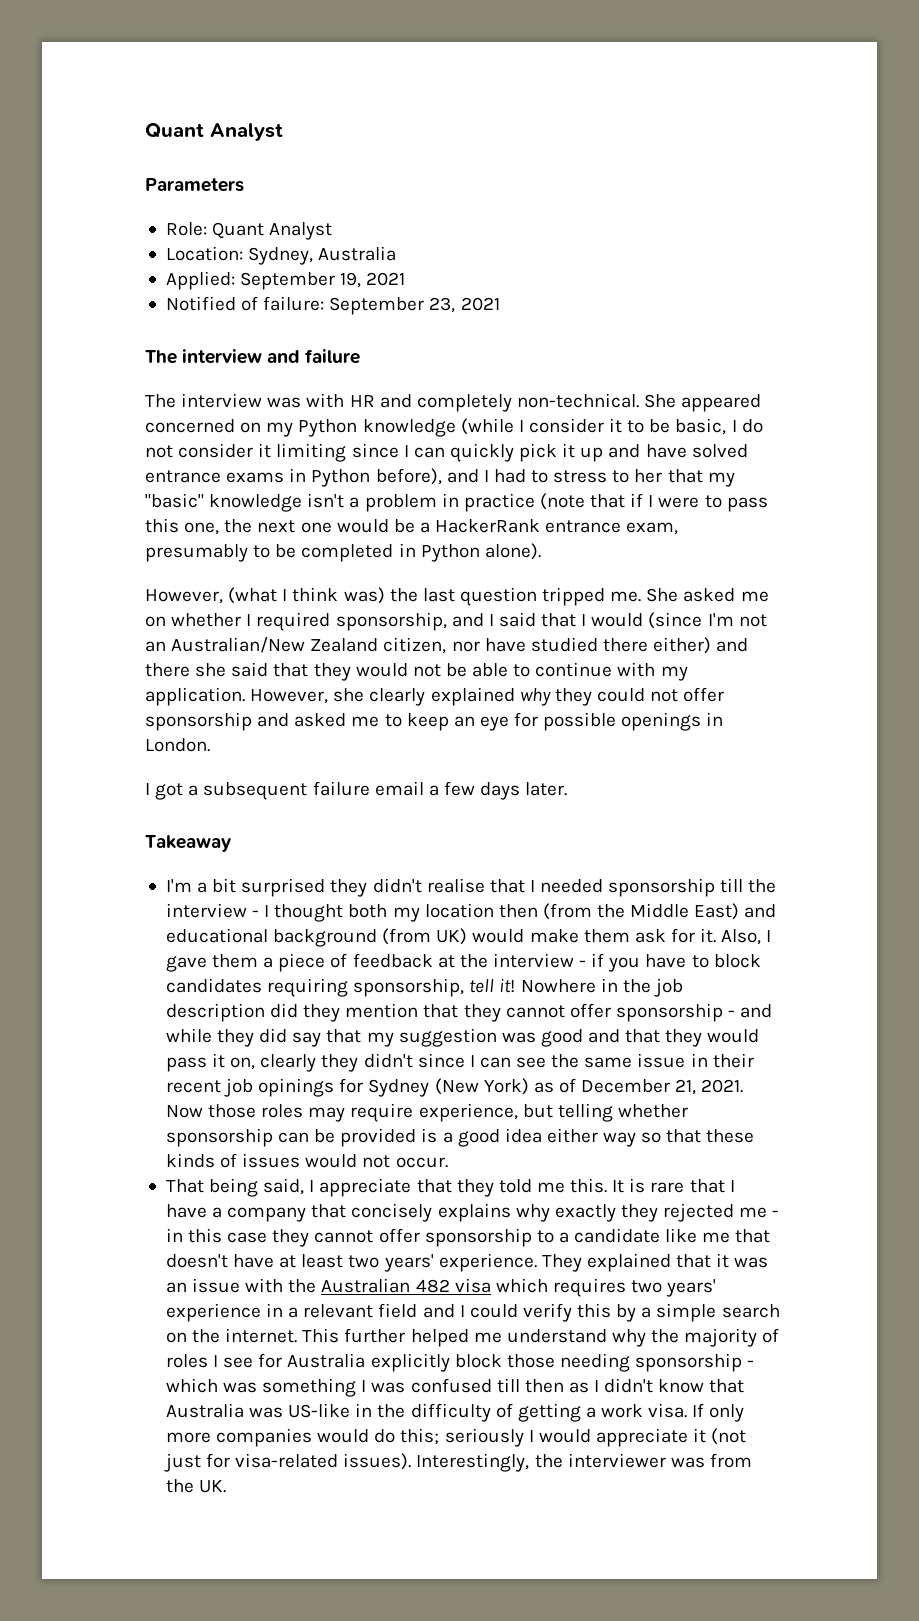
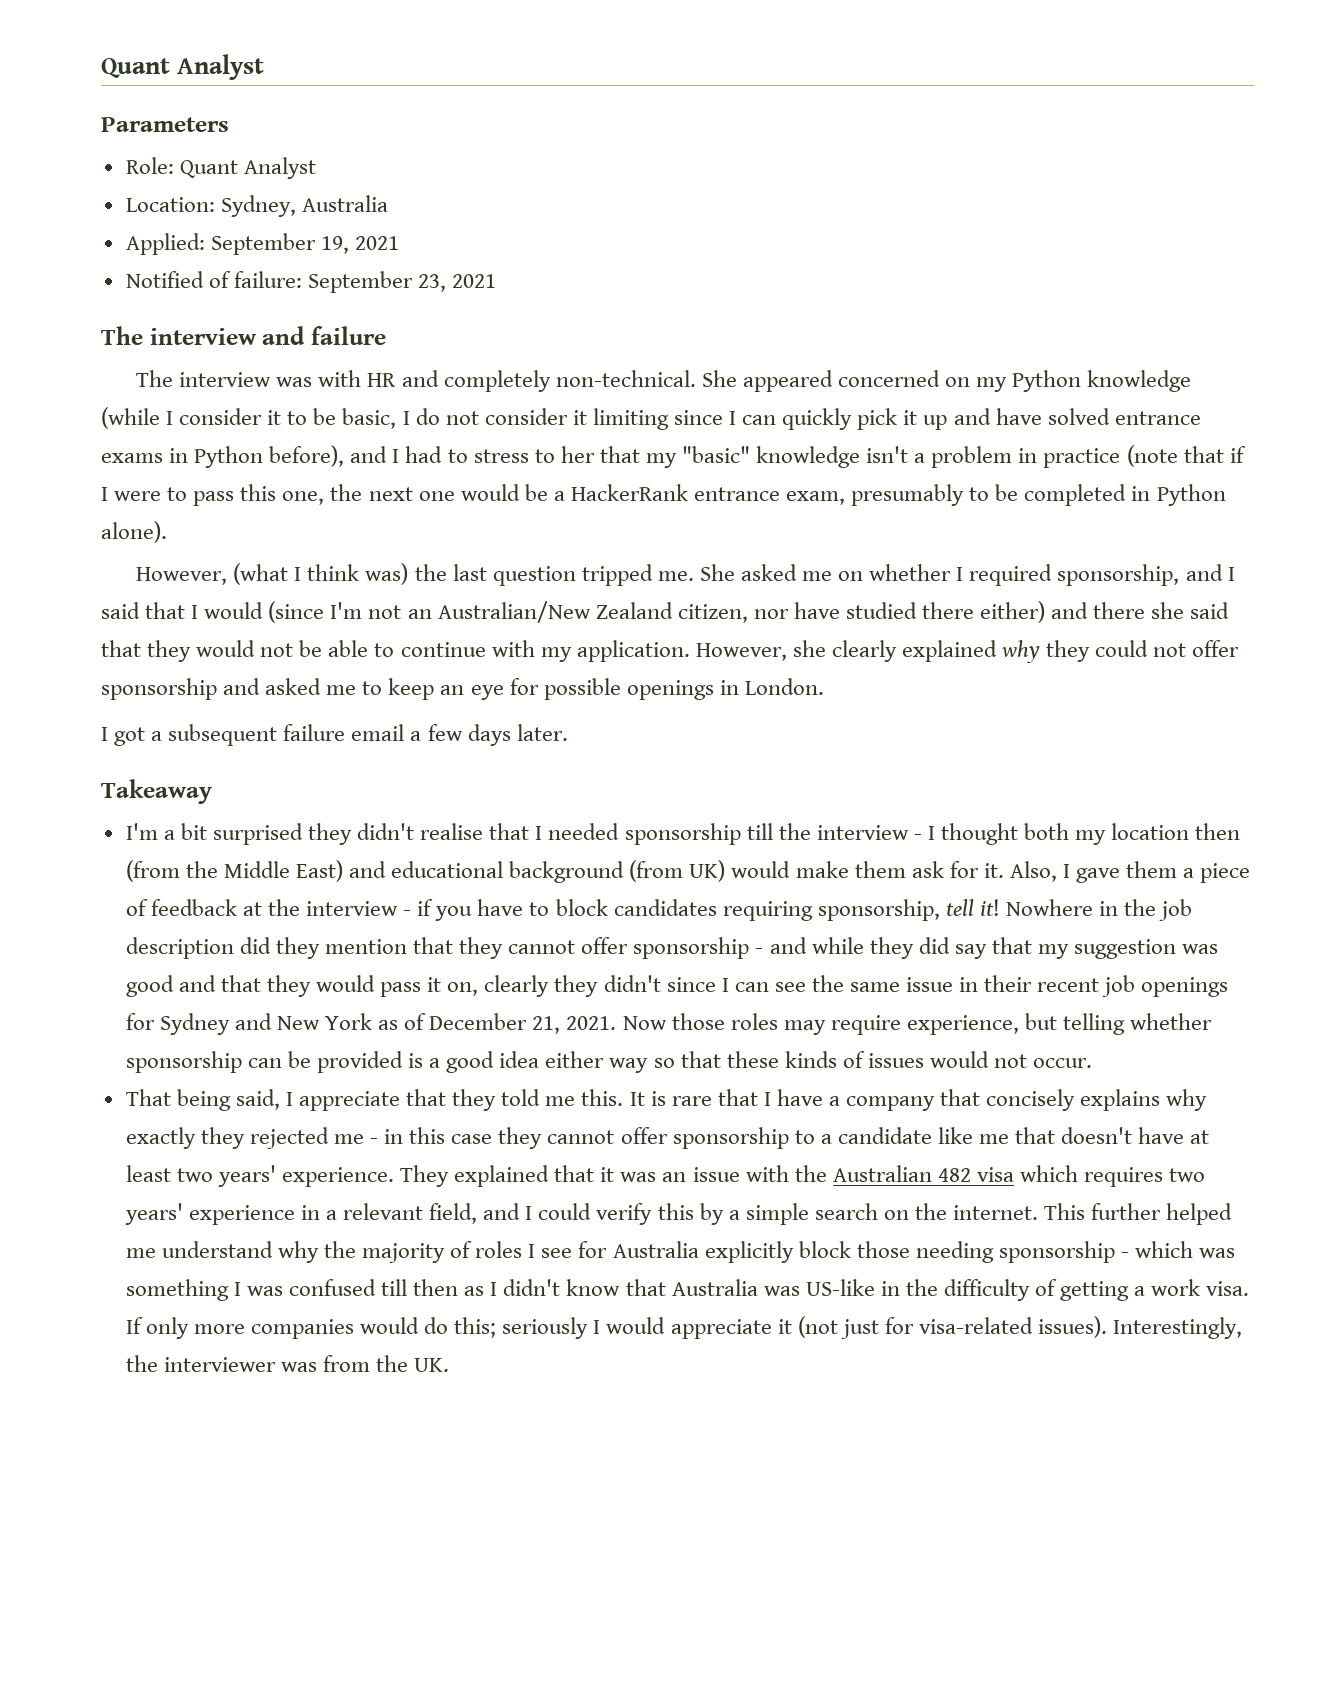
- Nowhere in the job description did they mention that they cannot offer sponsorship - and while they did say that my suggestion was good and that they would pass it on, clearly they didn't since I can see the same issue in their recent job opinings for Sydney (New York) as of December 21, 2021.
+ Nowhere in the job description did they mention that they cannot offer sponsorship - and while they did say that my suggestion was good and that they would pass it on, clearly they didn't since I can see the same issue in their recent job openings for Sydney and New York as of December 21, 2021.
- They explained that it was an issue with the Australian 482 visa which requires two years' experience in a relevant field and I could verify this by a simple search on the internet.
+ They explained that it was an issue with the Australian 482 visa which requires two years' experience in a relevant field, and I could verify this by a simple search on the internet.

